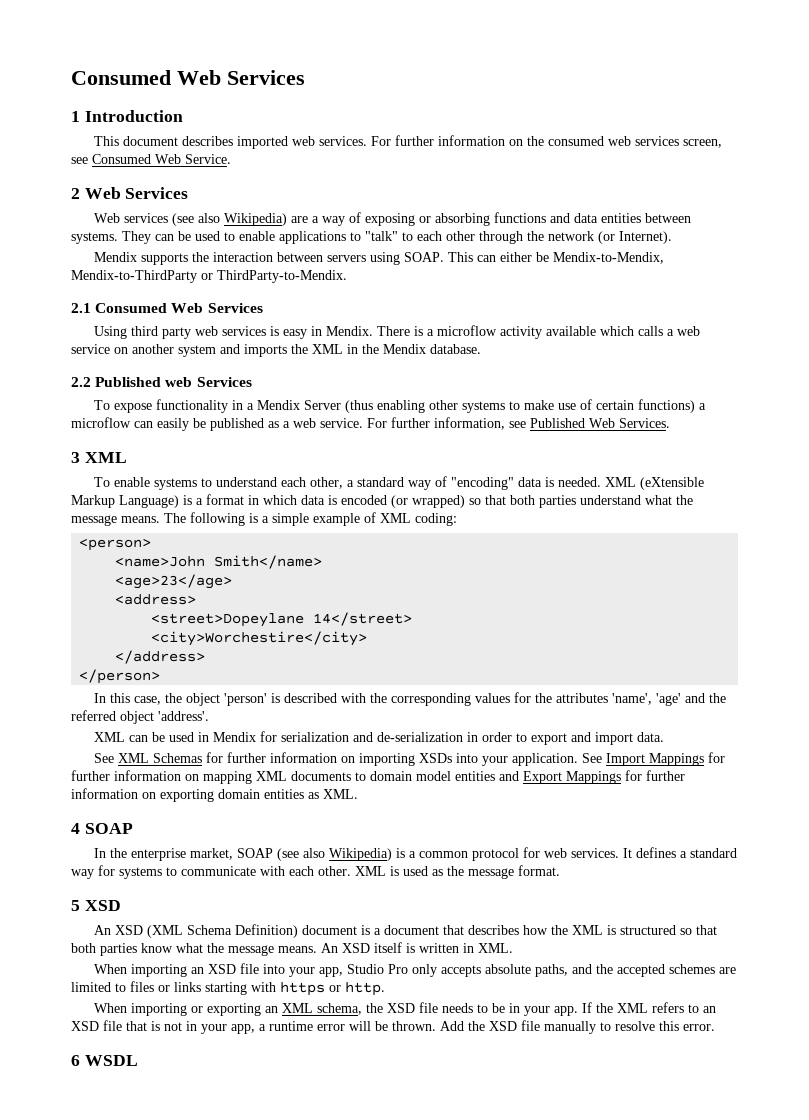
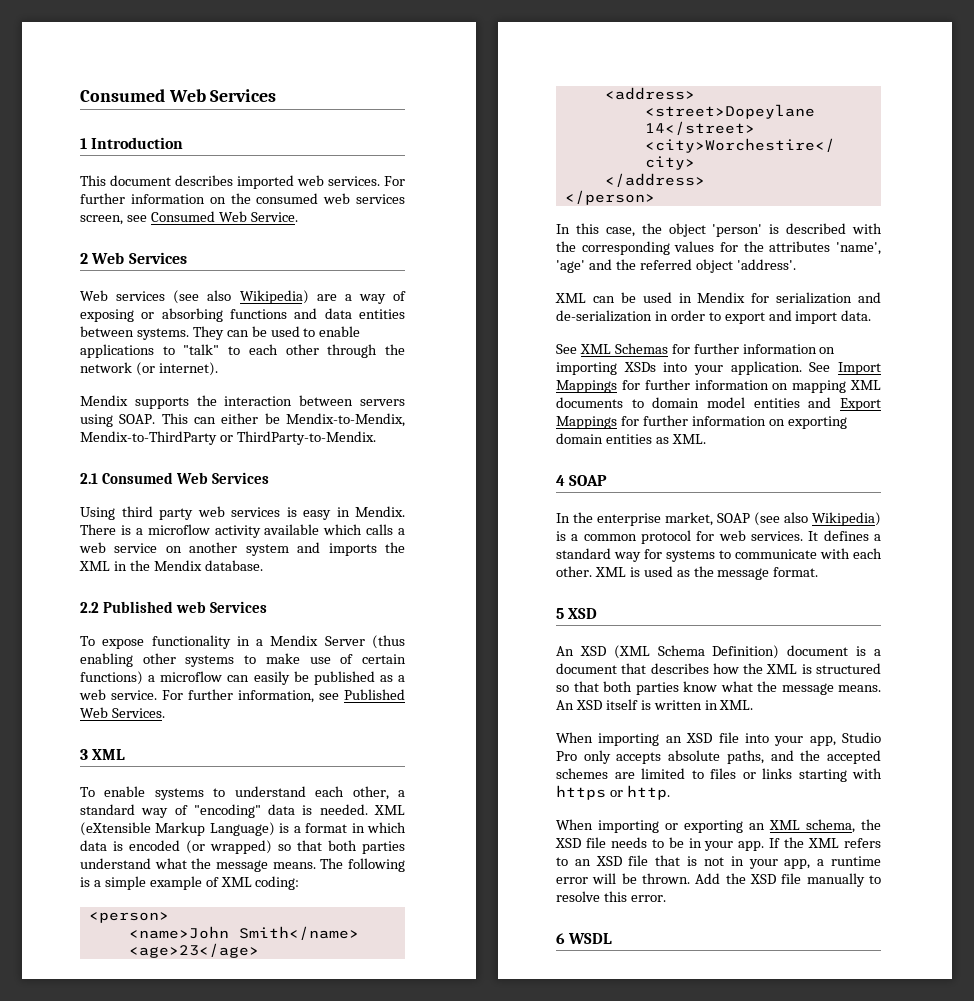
- They can be used to enable applications to "talk" to each other through the network (or Internet).
+ They can be used to enable applications to "talk" to each other through the network (or internet).

